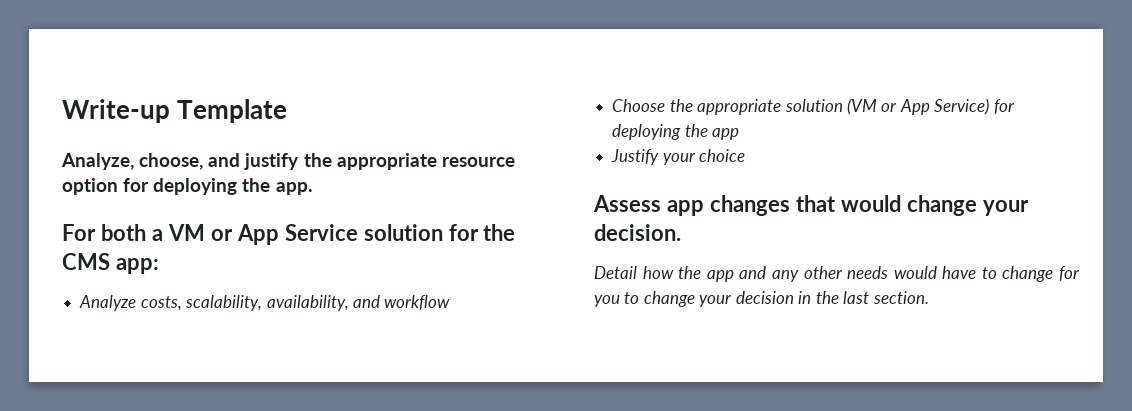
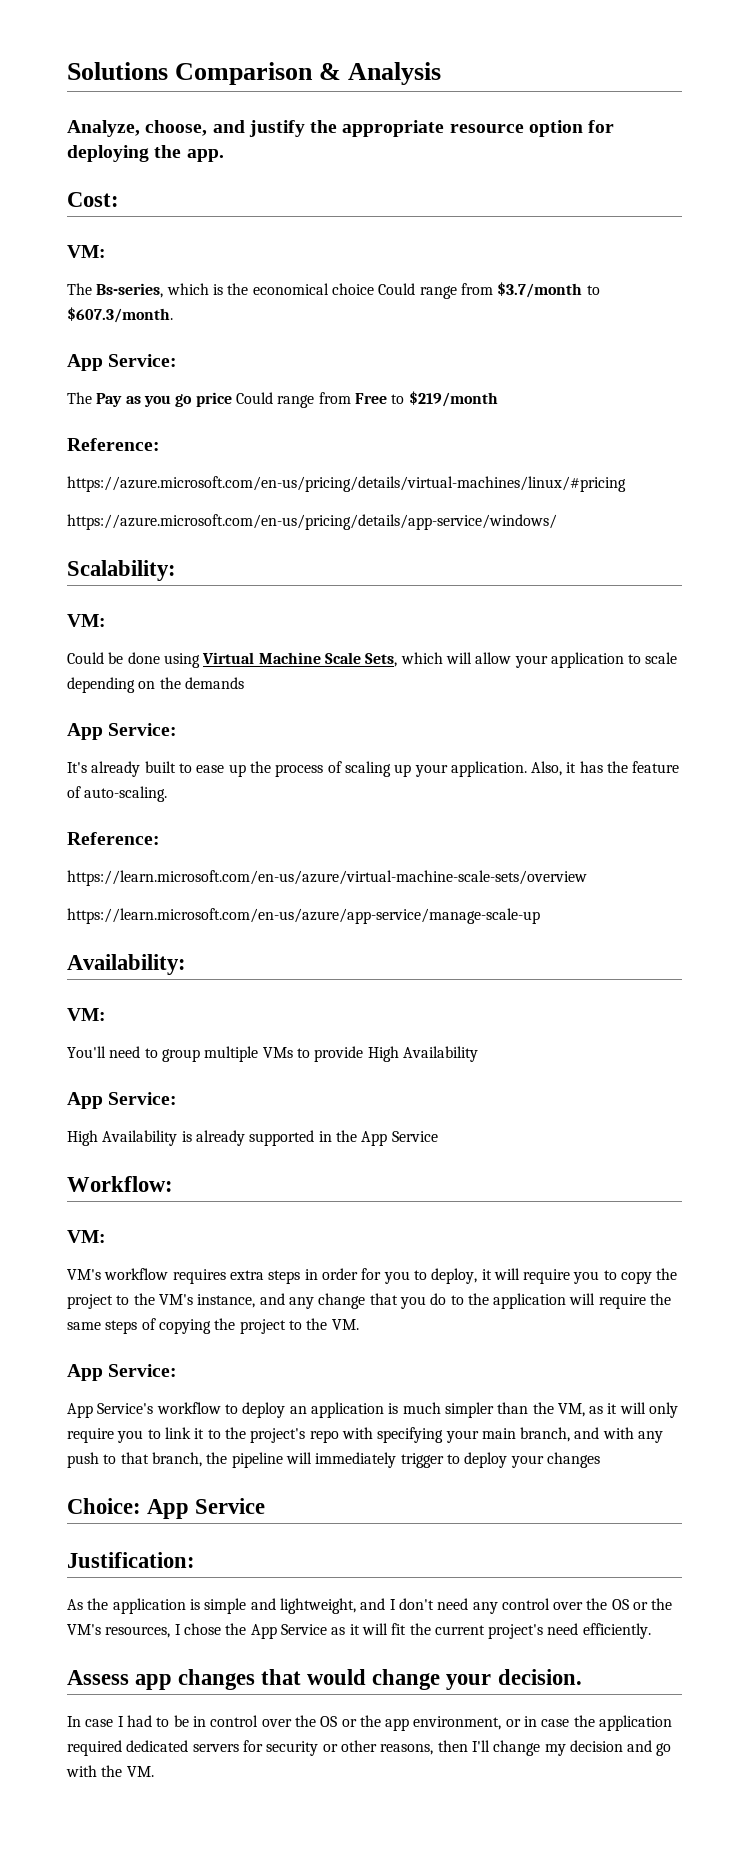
- Write-up Template
+ Solutions Comparison & Analysis
- For both a VM or App Service solution for the CMS app:
- Analyze costs, scalability, availability, and workflow
- Choose the appropriate solution (VM or App Service) for deploying the app
- Justify your choice
+ Cost:
+ VM:
+ The Bs-series, which is the economical choice Could range from $3.7/month to $607.3/month.
+ App Service:
+ The Pay as you go price Could range from Free to $219/month
+ Reference:
+ https://azure.microsoft.com/en-us/pricing/details/virtual-machines/linux/#pricing
+ https://azure.microsoft.com/en-us/pricing/details/app-service/windows/
+ Scalability:
+ VM:
+ Could be done using Virtual Machine Scale Sets, which will allow your application to scale depending on the demands
+ App Service:
+ It's already built to ease up the process of scaling up your application. Also, it has the feature of auto-scaling.
+ Reference:
+ https://learn.microsoft.com/en-us/azure/virtual-machine-scale-sets/overview
+ https://learn.microsoft.com/en-us/azure/app-service/manage-scale-up
+ Availability:
+ VM:
+ You'll need to group multiple VMs to provide High Availability
+ App Service:
+ High Availability is already supported in the App Service
+ Workflow:
+ VM:
+ VM's workflow requires extra steps in order for you to deploy, it will require you to copy the project to the VM's instance, and any change that you do to the application will require the same steps of copying the project to the VM.
+ App Service:
+ App Service's workflow to deploy an application is much simpler than the VM, as it will only require you to link it to the project's repo with specifying your main branch, and with any push to that branch, the pipeline will immediately trigger to deploy your changes
+ Choice: App Service
+ Justification:
+ As the application is simple and lightweight, and I don't need any control over the OS or the VM's resources, I chose the App Service as it will fit the current project's need efficiently.
- Detail how the app and any other needs would have to change for you to change your decision in the last section.
+ In case I had to be in control over the OS or the app environment, or in case the application required dedicated servers for security or other reasons, then I'll change my decision and go with the VM.

